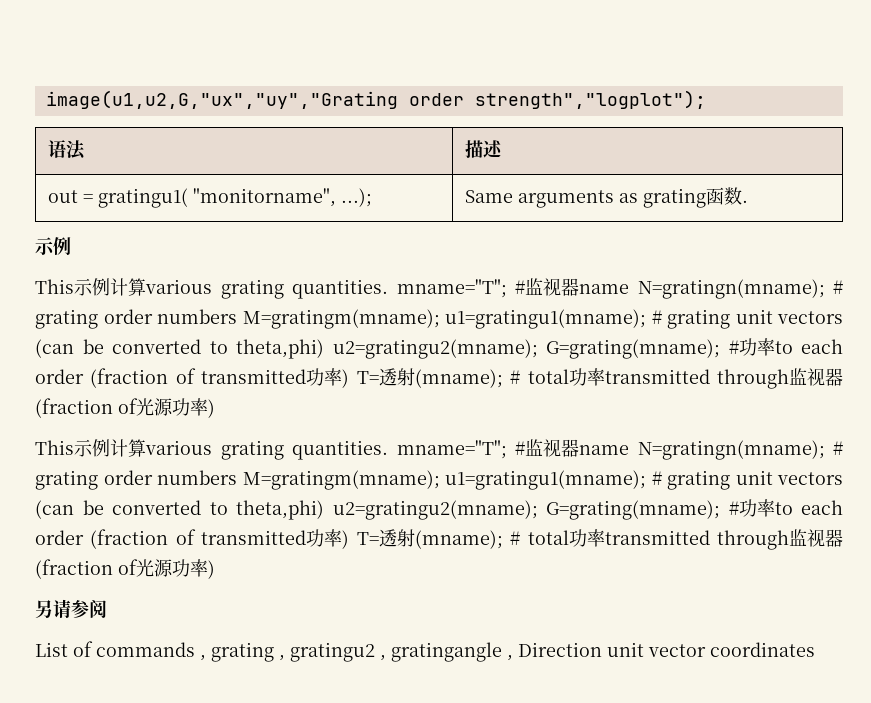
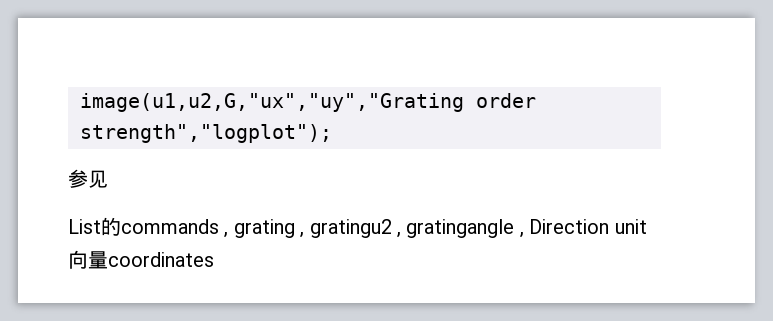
- 语法 | 描述
- out = gratingu1( "monitorname", ...); | Same arguments as grating函数.
- 示例
- This示例计算various grating quantities. mname="T"; #监视器name N=gratingn(mname); # grating order numbers M=gratingm(mname); u1=gratingu1(mname); # grating unit vectors (can be converted to theta,phi) u2=gratingu2(mname); G=grating(mname); #功率to each order (fraction of transmitted功率) T=透射(mname); # total功率transmitted through监视器(fraction of光源功率)
- This示例计算various grating quantities. mname="T"; #监视器name N=gratingn(mname); # grating order numbers M=gratingm(mname); u1=gratingu1(mname); # grating unit vectors (can be converted to theta,phi) u2=gratingu2(mname); G=grating(mname); #功率to each order (fraction of transmitted功率) T=透射(mname); # total功率transmitted through监视器(fraction of光源功率)
- 另请参阅
+ 参见
- List of commands , grating , gratingu2 , gratingangle , Direction unit vector coordinates
+ List的commands , grating , gratingu2 , gratingangle , Direction unit向量coordinates

